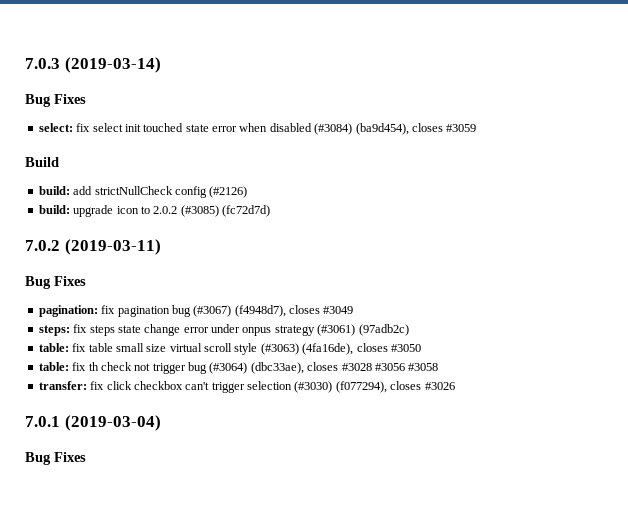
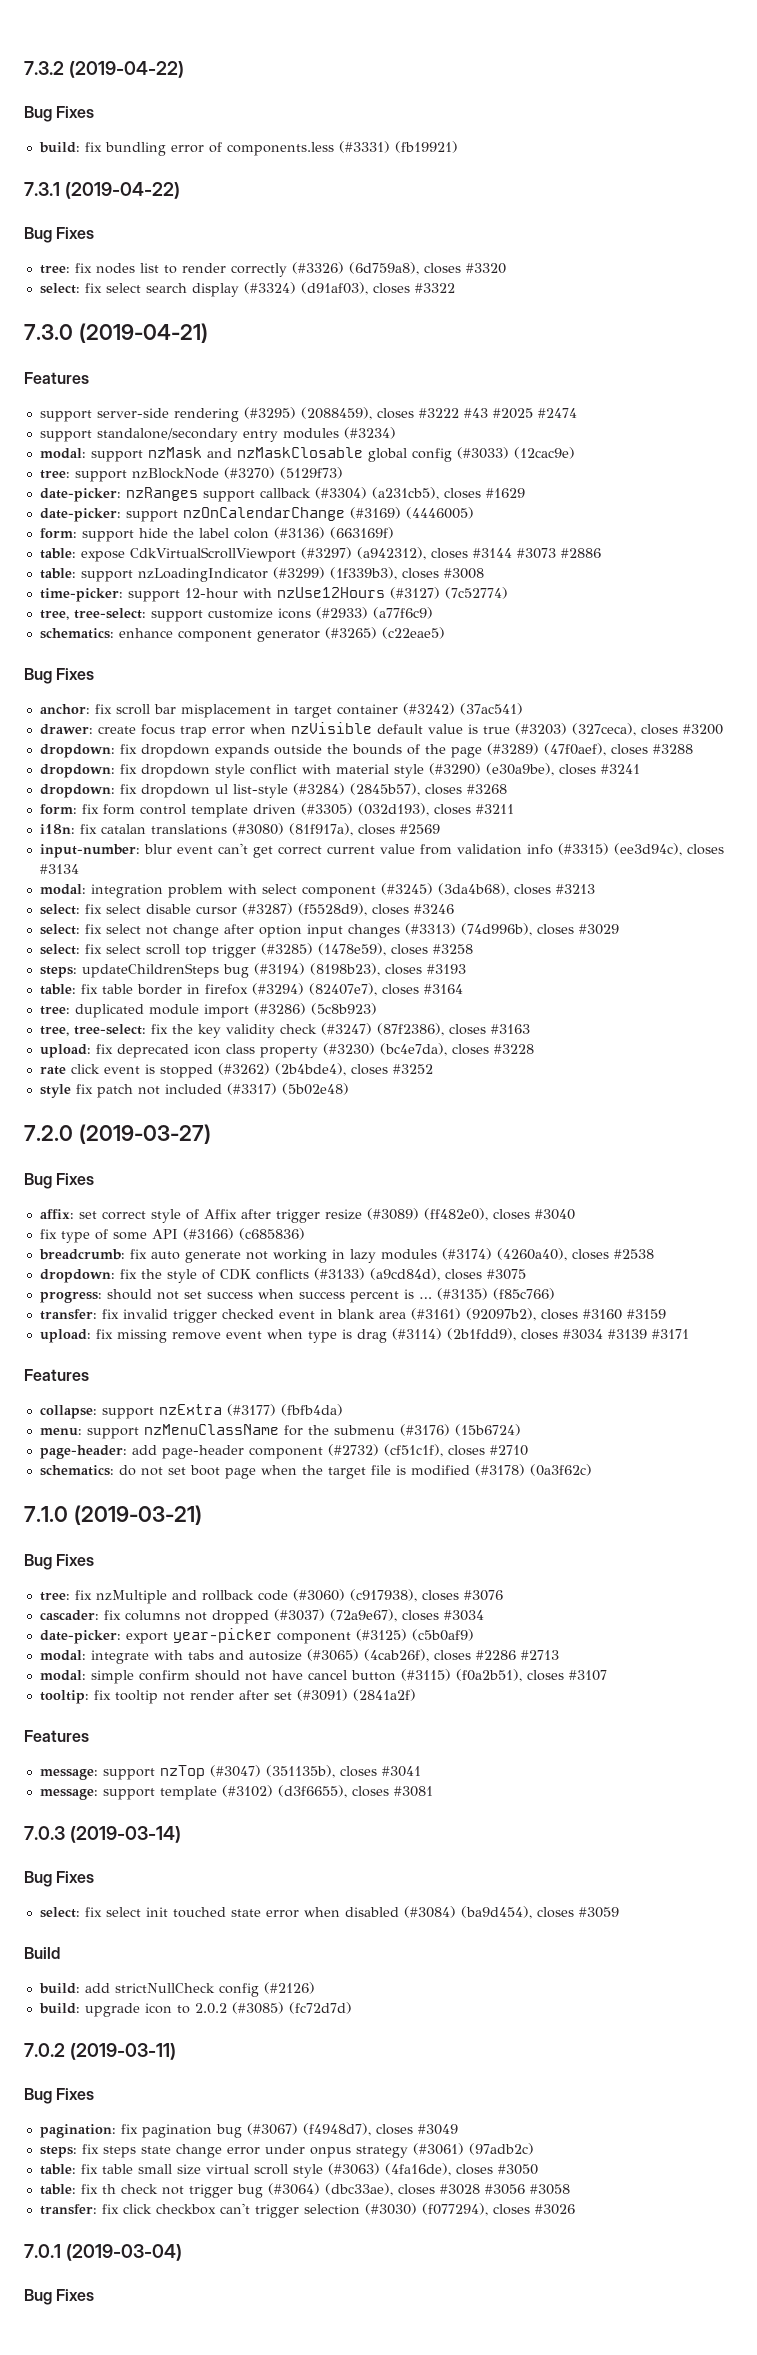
+ 7.3.2 (2019-04-22)
+ Bug Fixes
+ build: fix bundling error of components.less (#3331) (fb19921)
+ 7.3.1 (2019-04-22)
+ Bug Fixes
+ tree: fix nodes list to render correctly (#3326) (6d759a8), closes #3320
+ select: fix select search display (#3324) (d91af03), closes #3322
+ 7.3.0 (2019-04-21)
+ Features
+ support server-side rendering (#3295) (2088459), closes #3222 #43 #2025 #2474
+ support standalone/secondary entry modules (#3234)
+ modal: support nzMask and nzMaskClosable global config (#3033) (12cac9e)
+ tree: support nzBlockNode (#3270) (5129f73)
+ date-picker: nzRanges support callback (#3304) (a231cb5), closes #1629
+ date-picker: support nzOnCalendarChange (#3169) (4446005)
+ form: support hide the label colon (#3136) (663169f)
+ table: expose CdkVirtualScrollViewport (#3297) (a942312), closes #3144 #3073 #2886
+ table: support nzLoadingIndicator (#3299) (1f339b3), closes #3008
+ time-picker: support 12-hour with nzUse12Hours (#3127) (7c52774)
+ tree, tree-select: support customize icons (#2933) (a77f6c9)
+ schematics: enhance component generator (#3265) (c22eae5)
+ Bug Fixes
+ anchor: fix scroll bar misplacement in target container (#3242) (37ac541)
+ drawer: create focus trap error when nzVisible default value is true (#3203) (327ceca), closes #3200
+ dropdown: fix dropdown expands outside the bounds of the page (#3289) (47f0aef), closes #3288
+ dropdown: fix dropdown style conflict with material style (#3290) (e30a9be), closes #3241
+ dropdown: fix dropdown ul list-style (#3284) (2845b57), closes #3268
+ form: fix form control template driven (#3305) (032d193), closes #3211
+ i18n: fix catalan translations (#3080) (81f917a), closes #2569
+ input-number: blur event can't get correct current value from validation info (#3315) (ee3d94c), closes #3134
+ modal: integration problem with select component (#3245) (3da4b68), closes #3213
+ select: fix select disable cursor (#3287) (f5528d9), closes #3246
+ select: fix select not change after option input changes (#3313) (74d996b), closes #3029
+ select: fix select scroll top trigger (#3285) (1478e59), closes #3258
+ steps: updateChildrenSteps bug (#3194) (8198b23), closes #3193
+ table: fix table border in firefox (#3294) (82407e7), closes #3164
+ tree: duplicated module import (#3286) (5c8b923)
+ tree, tree-select: fix the key validity check (#3247) (87f2386), closes #3163
+ upload: fix deprecated icon class property (#3230) (bc4e7da), closes #3228
+ rate click event is stopped (#3262) (2b4bde4), closes #3252
+ style fix patch not included (#3317) (5b02e48)
+ 7.2.0 (2019-03-27)
+ Bug Fixes
+ affix: set correct style of Affix after trigger resize (#3089) (ff482e0), closes #3040
+ fix type of some API (#3166) (c685836)
+ breadcrumb: fix auto generate not working in lazy modules (#3174) (4260a40), closes #2538
+ dropdown: fix the style of CDK conflicts (#3133) (a9cd84d), closes #3075
+ progress: should not set success when success percent is … (#3135) (f85c766)
+ transfer: fix invalid trigger checked event in blank area (#3161) (92097b2), closes #3160 #3159
+ upload: fix missing remove event when type is drag (#3114) (2b1fdd9), closes #3034 #3139 #3171
+ Features
+ collapse: support nzExtra (#3177) (fbfb4da)
+ menu: support nzMenuClassName for the submenu (#3176) (15b6724)
+ page-header: add page-header component (#2732) (cf51c1f), closes #2710
+ schematics: do not set boot page when the target file is modified (#3178) (0a3f62c)
+ 7.1.0 (2019-03-21)
+ Bug Fixes
+ tree: fix nzMultiple and rollback code (#3060) (c917938), closes #3076
+ cascader: fix columns not dropped (#3037) (72a9e67), closes #3034
+ date-picker: export year-picker component (#3125) (c5b0af9)
+ modal: integrate with tabs and autosize (#3065) (4cab26f), closes #2286 #2713
+ modal: simple confirm should not have cancel button (#3115) (f0a2b51), closes #3107
+ tooltip: fix tooltip not render after set (#3091) (2841a2f)
+ Features
+ message: support nzTop (#3047) (351135b), closes #3041
+ message: support template (#3102) (d3f6655), closes #3081

